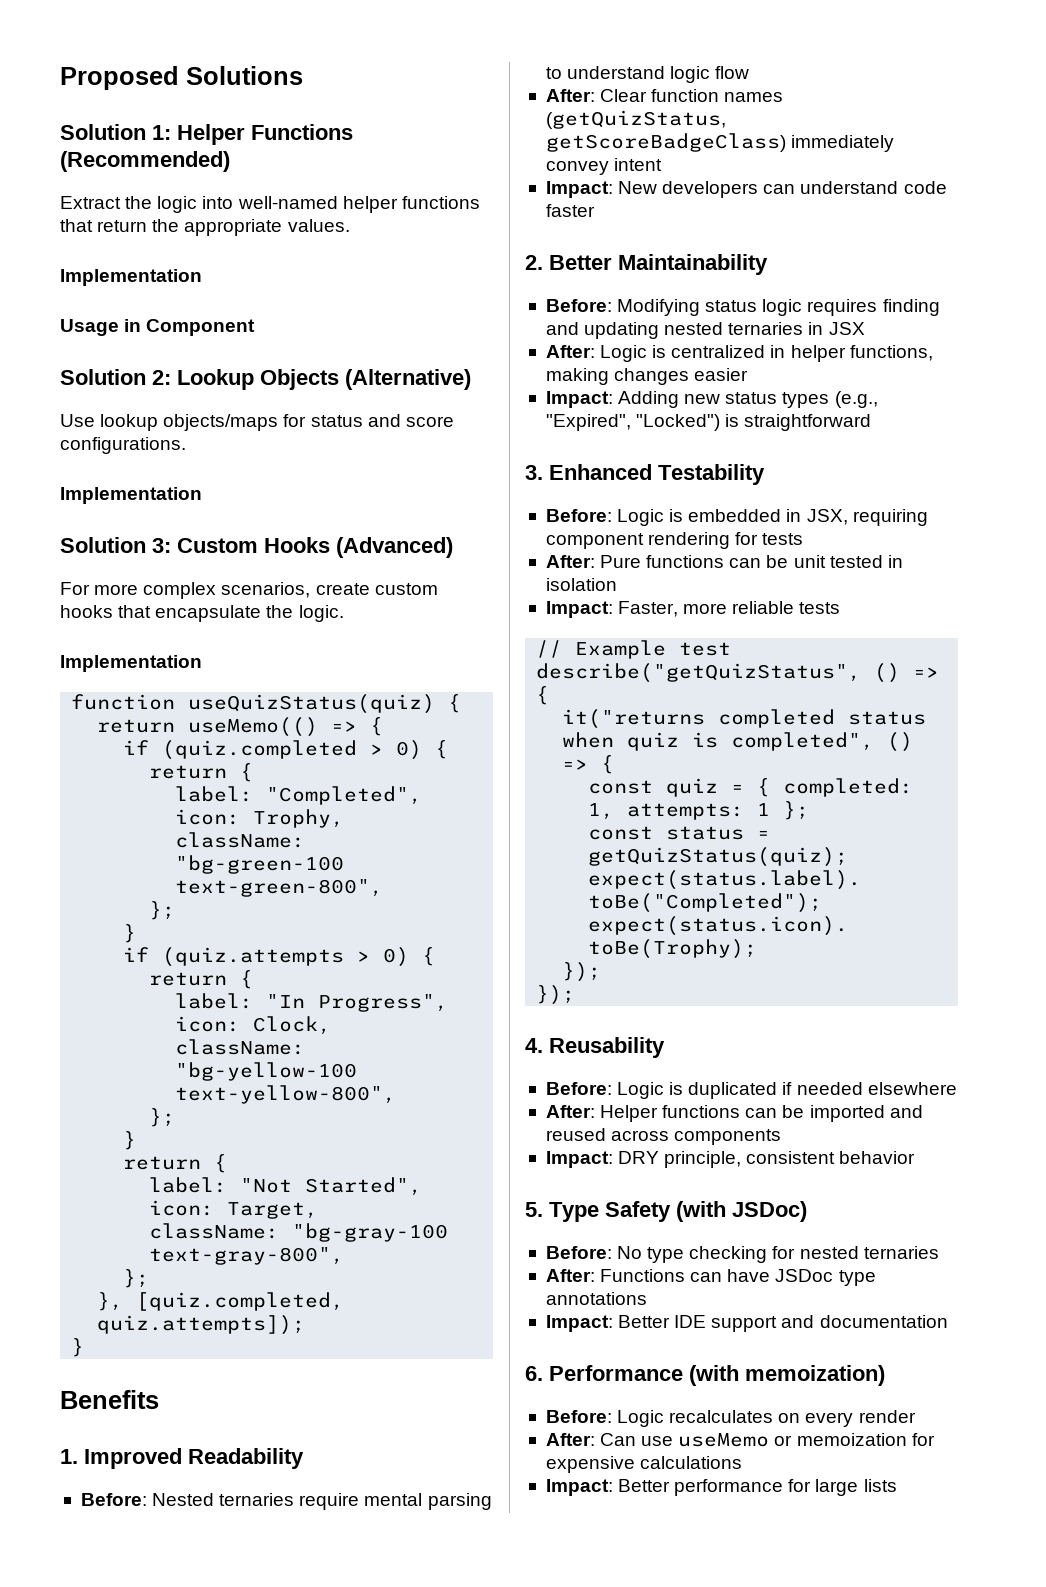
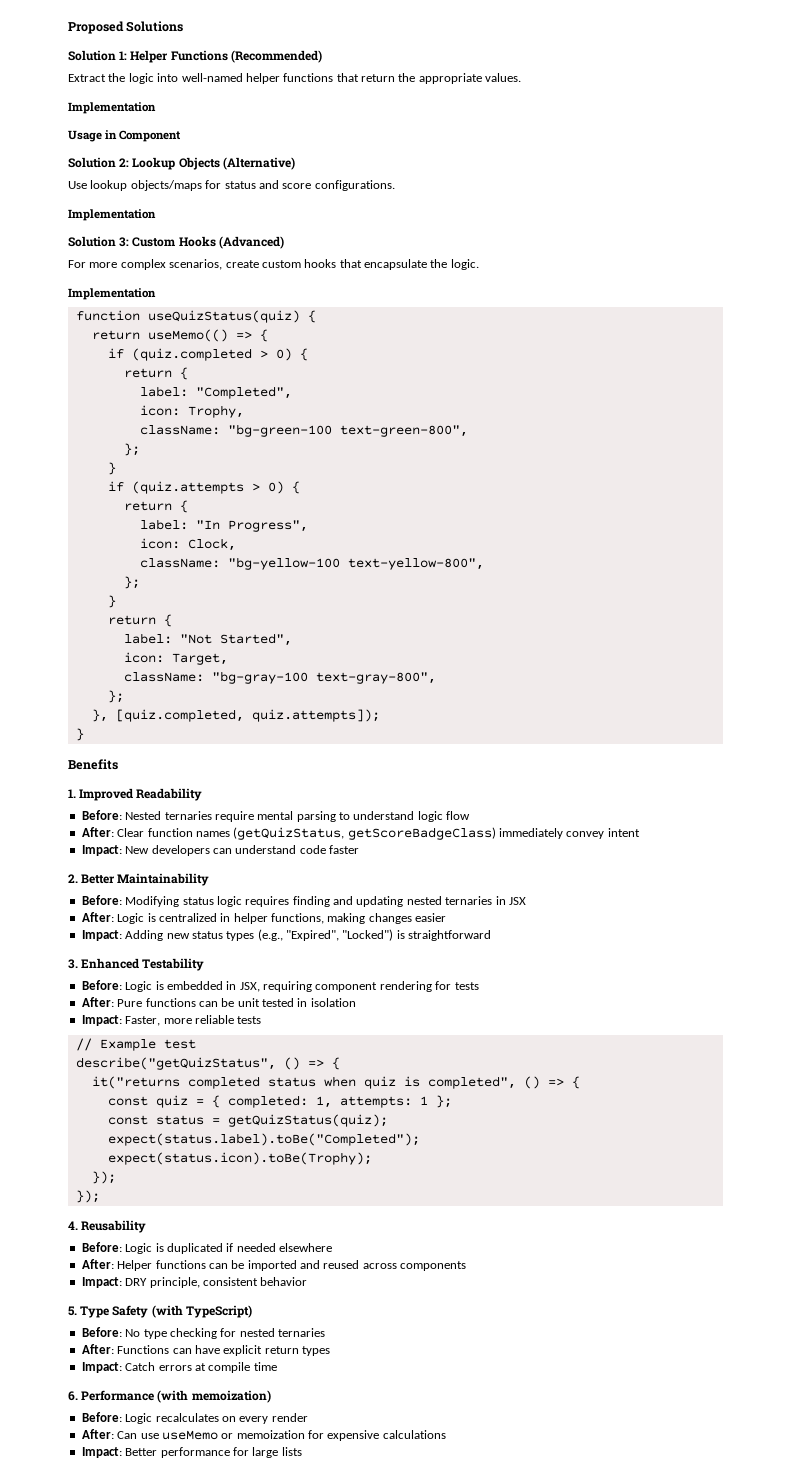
- 5. Type Safety (with JSDoc)
+ 5. Type Safety (with TypeScript)
- After: Functions can have JSDoc type annotations
- Impact: Better IDE support and documentation
+ After: Functions can have explicit return types
+ Impact: Catch errors at compile time

